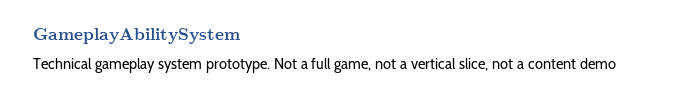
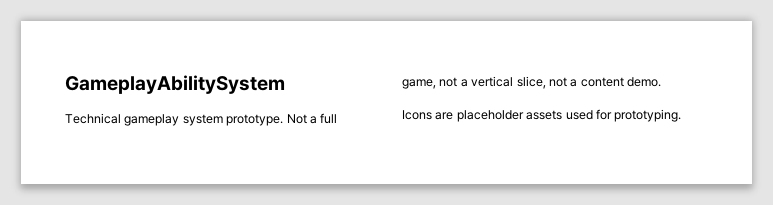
- Not a full game, not a vertical slice, not a content demo
+ Not a full game, not a vertical slice, not a content demo.
+ Icons are placeholder assets used for prototyping.

